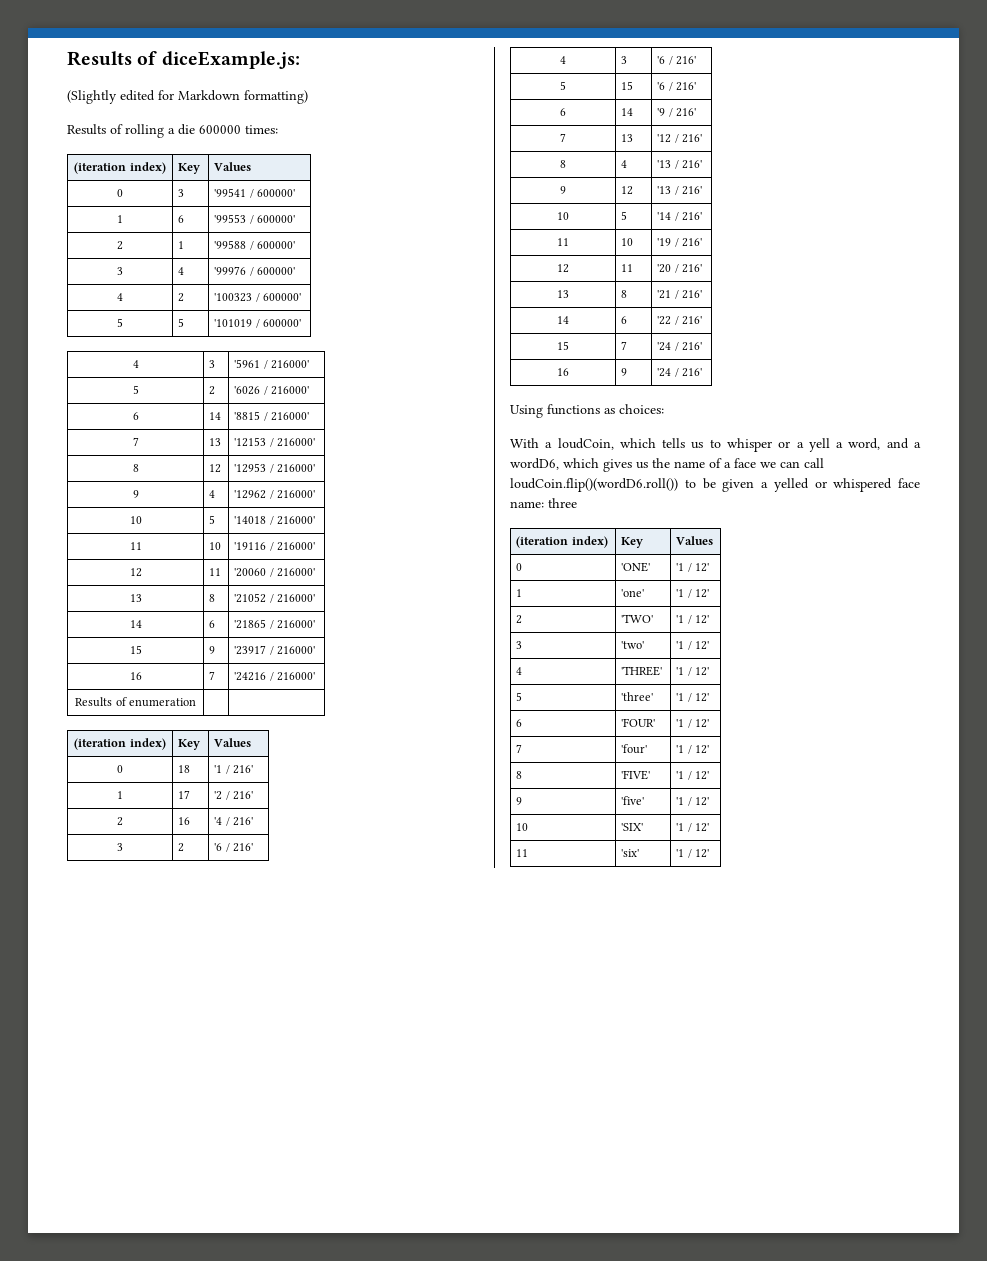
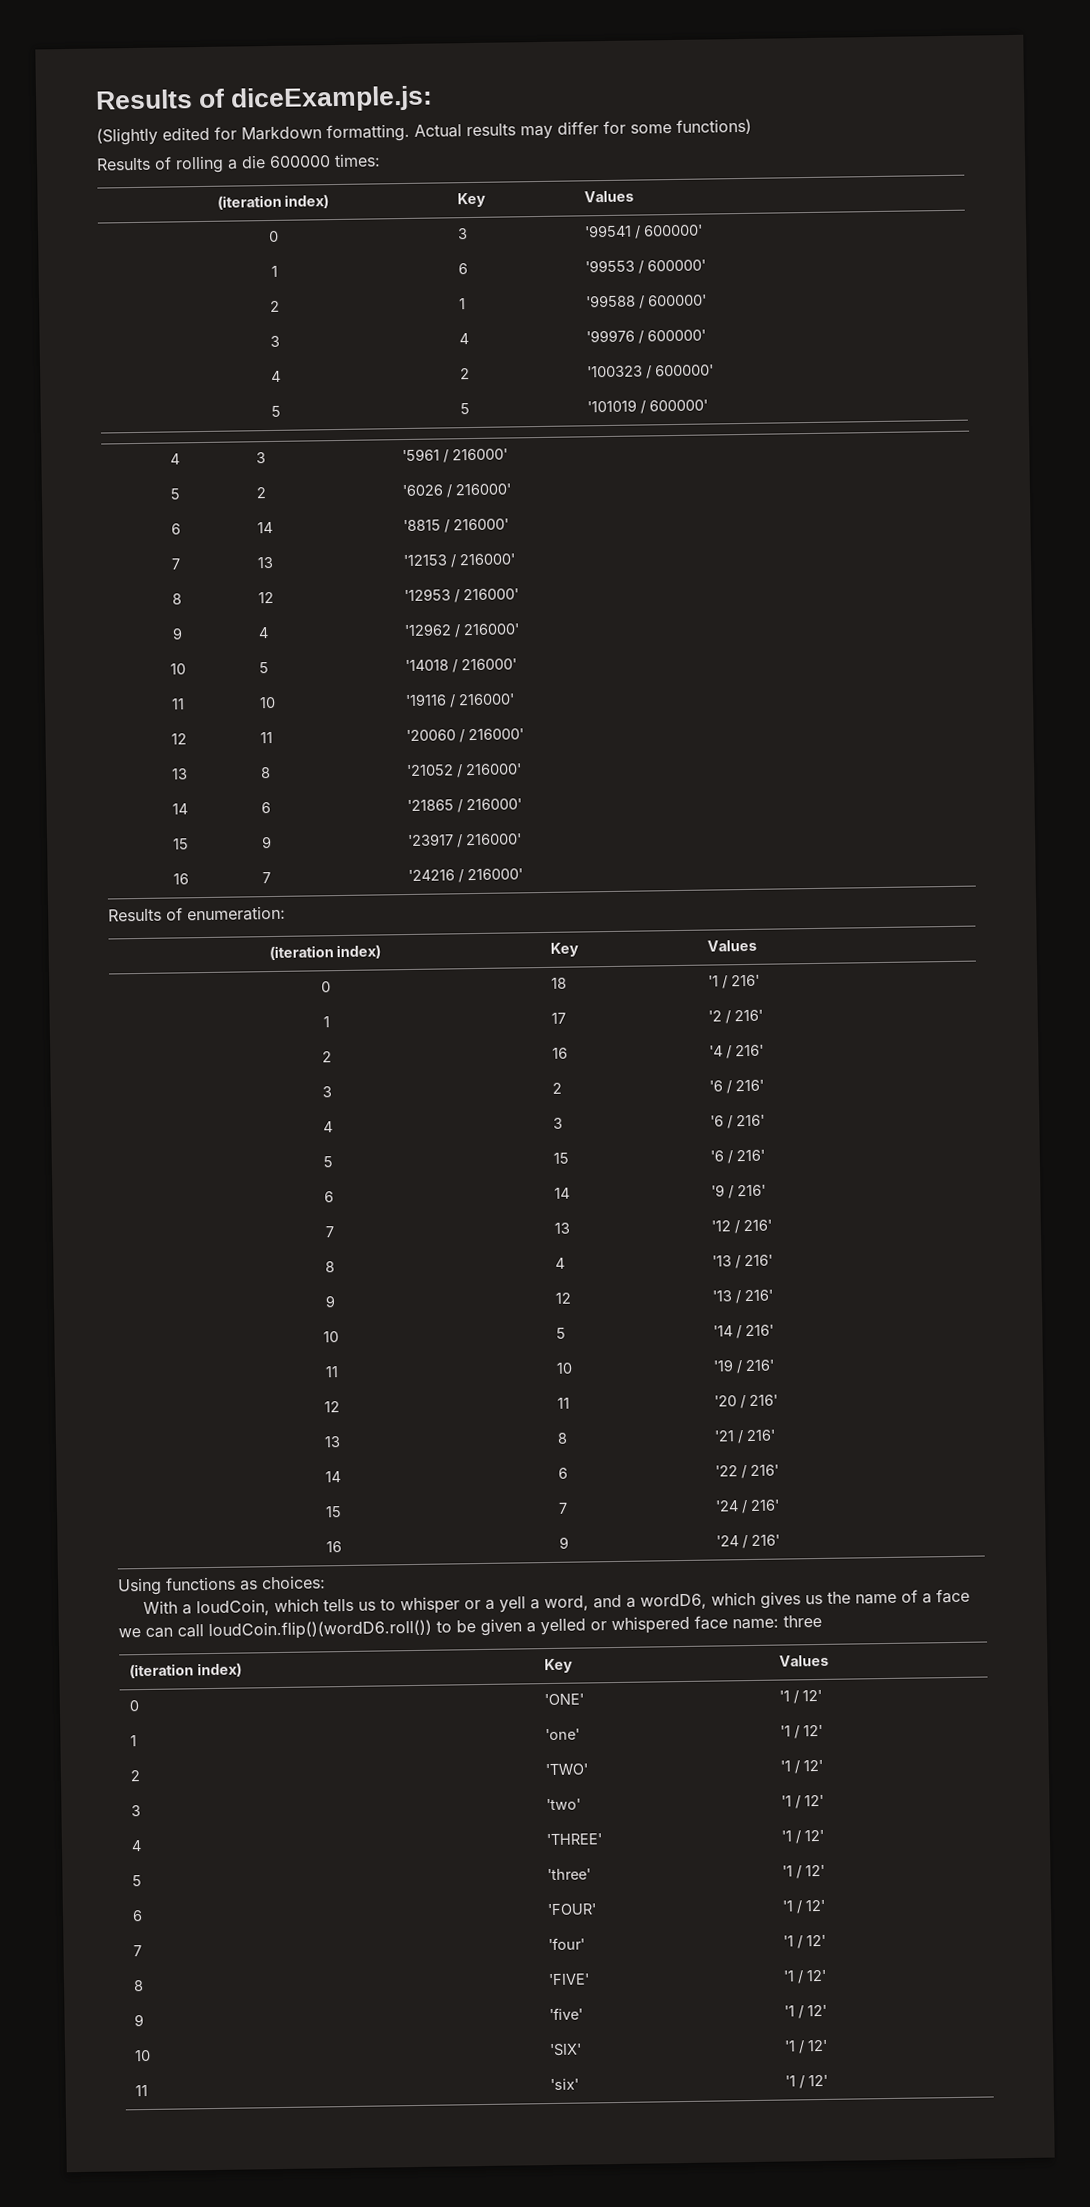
- (Slightly edited for Markdown formatting)
+ (Slightly edited for Markdown formatting. Actual results may differ for some functions)
- Results of enumeration | |
+ Results of enumeration:

